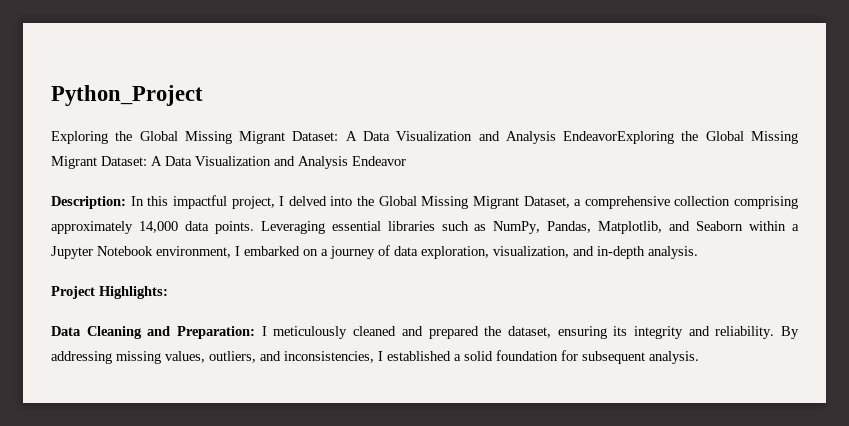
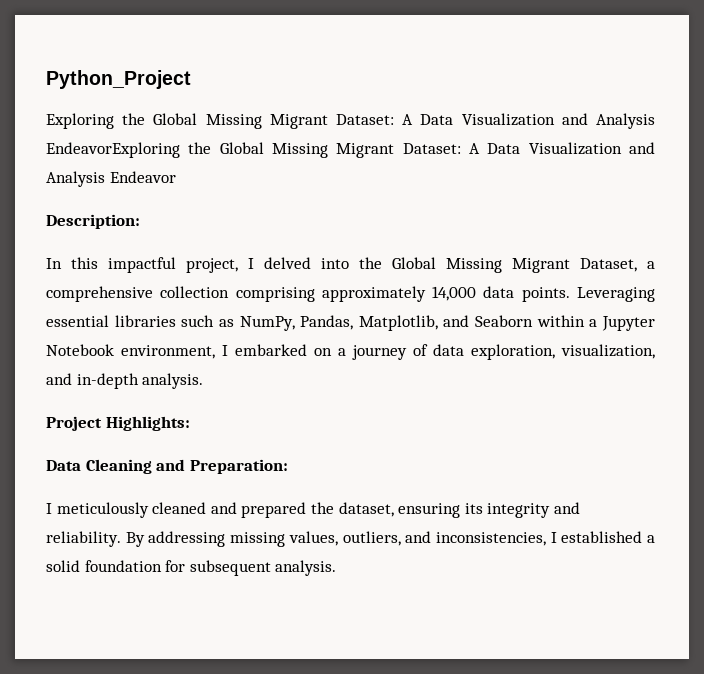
- Description: In this impactful project, I delved into the Global Missing Migrant Dataset, a comprehensive collection comprising approximately 14,000 data points.
+ Description:
+ In this impactful project, I delved into the Global Missing Migrant Dataset, a comprehensive collection comprising approximately 14,000 data points.
- Data Cleaning and Preparation: I meticulously cleaned and prepared the dataset, ensuring its integrity and reliability.
+ Data Cleaning and Preparation:
+ I meticulously cleaned and prepared the dataset, ensuring its integrity and reliability.

